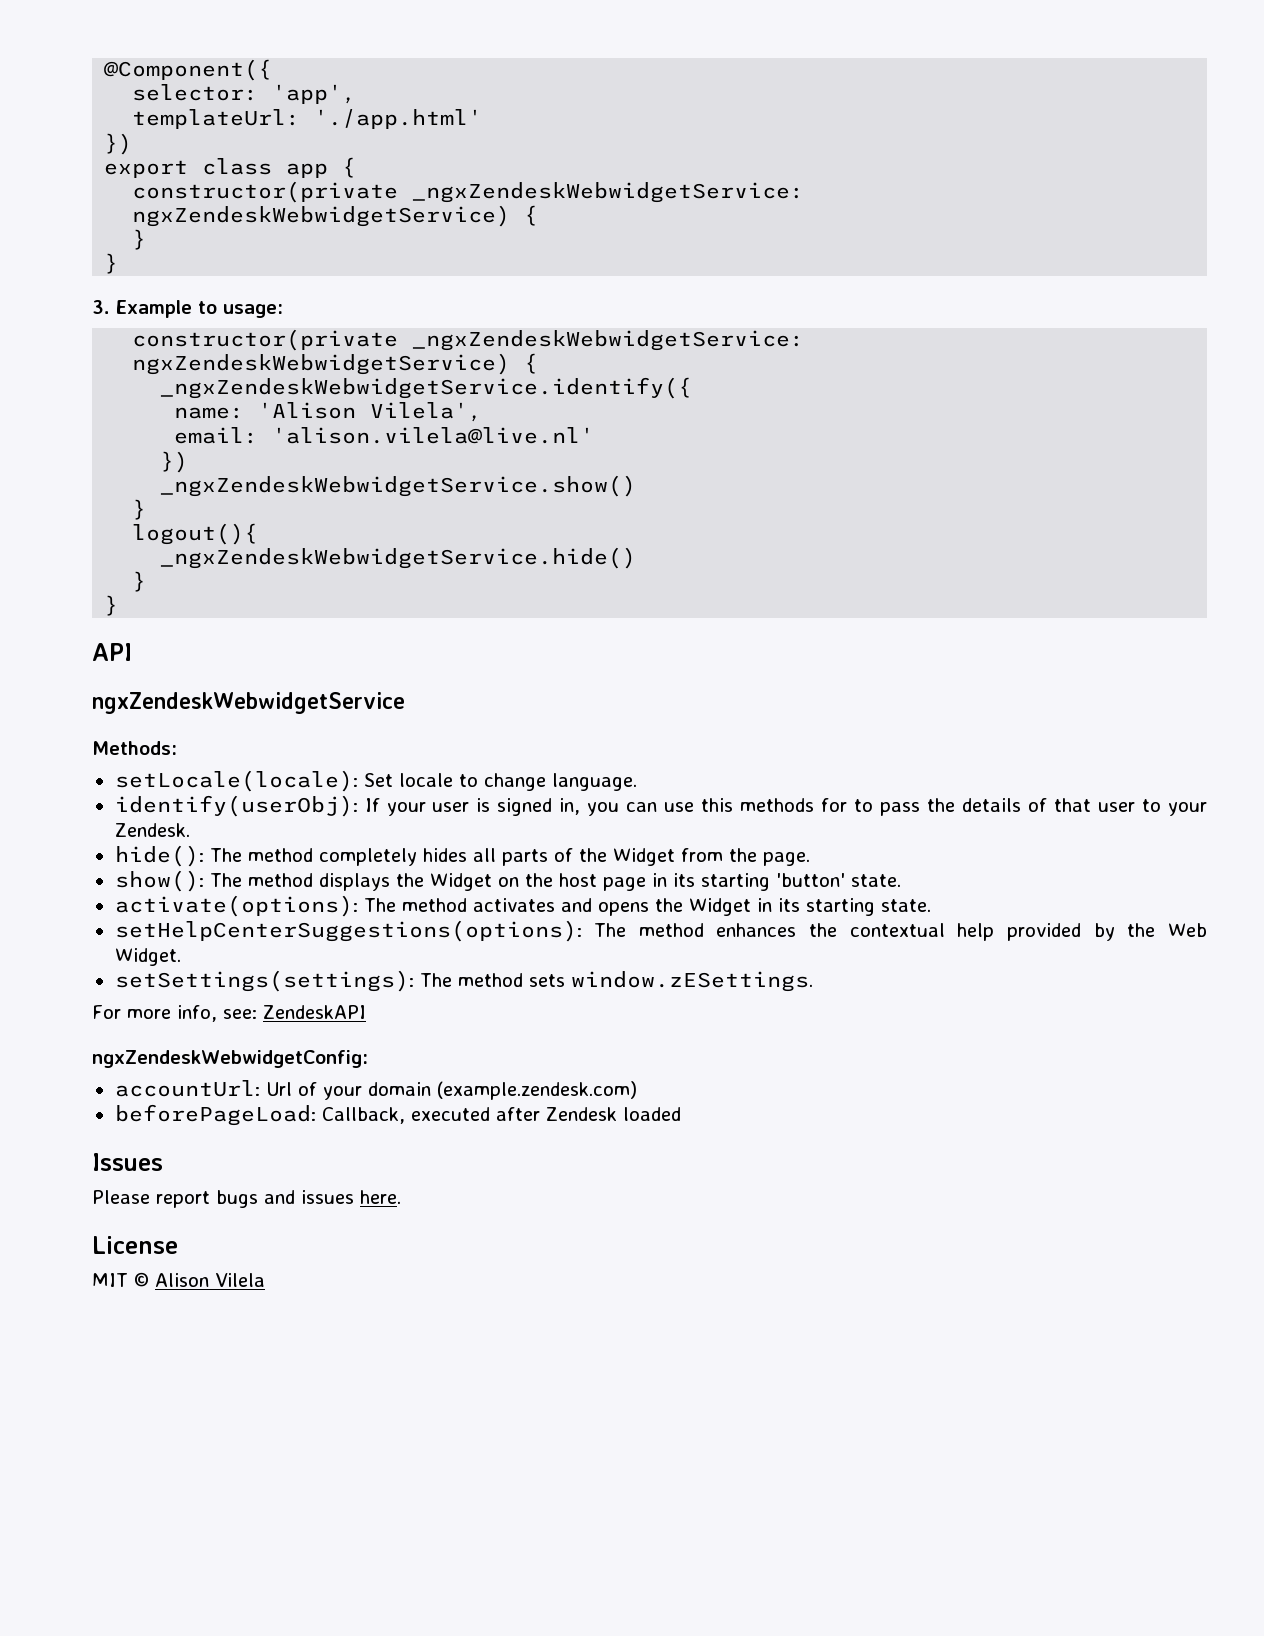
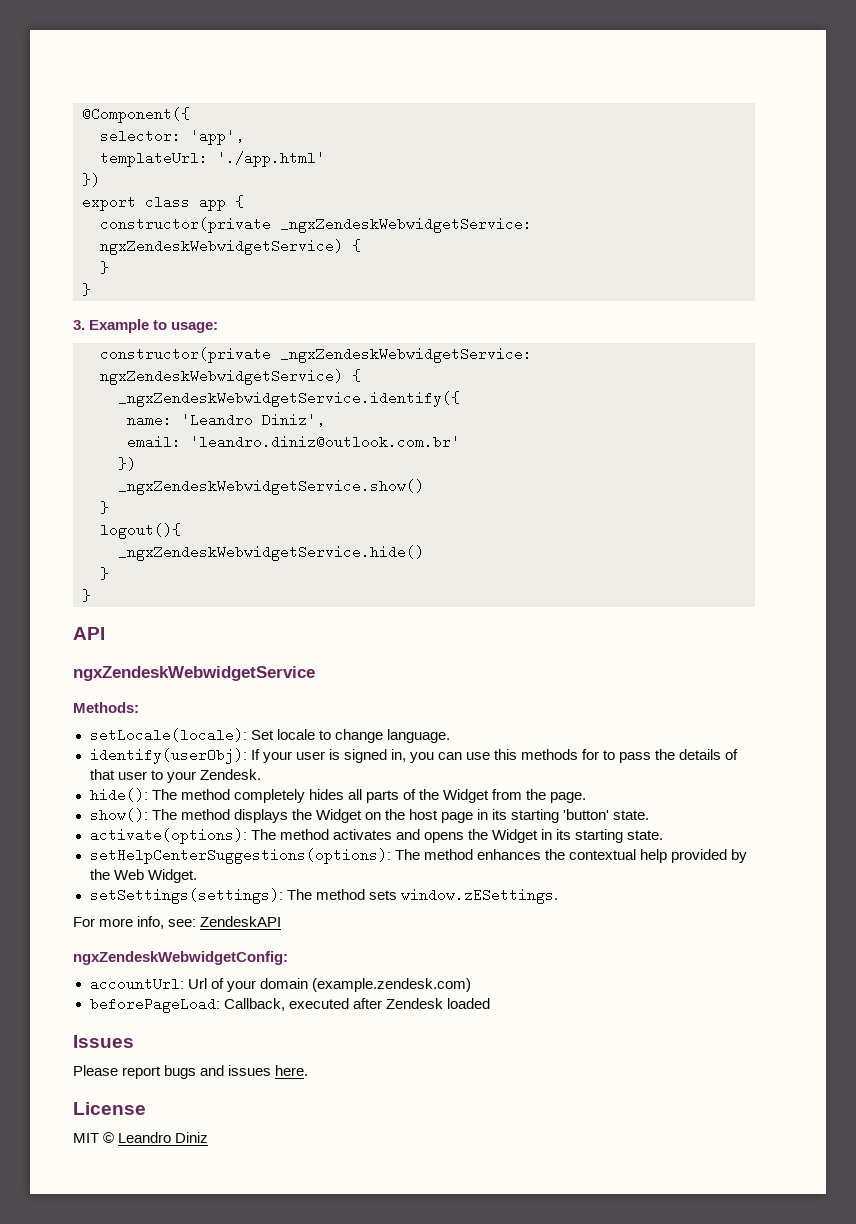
- name: 'Alison Vilela',
+ name: 'Leandro Diniz',
- email: 'alison.vilela@live.nl'
+ email: 'leandro.diniz@outlook.com.br'
- MIT © Alison Vilela
+ MIT © Leandro Diniz

